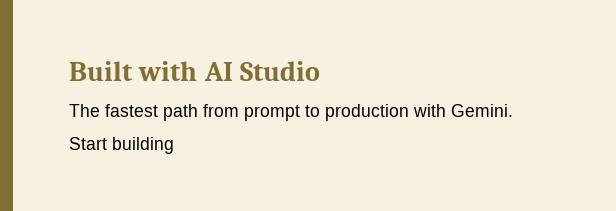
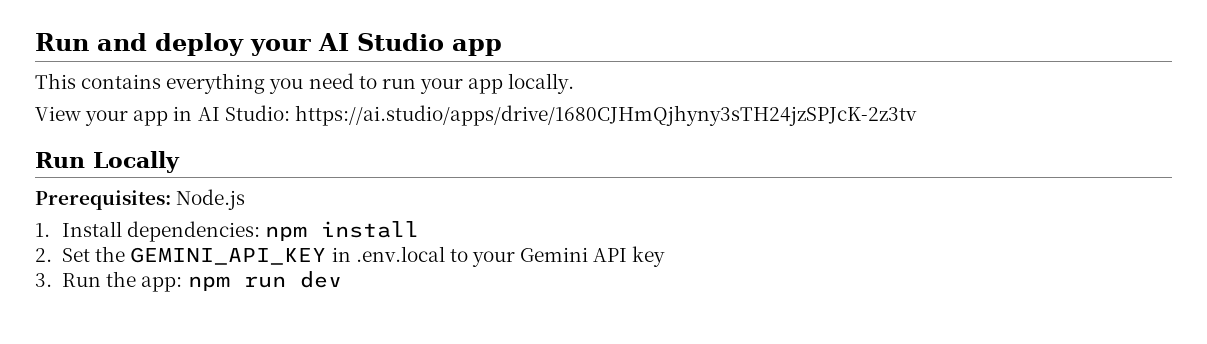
- Built with AI Studio
- The fastest path from prompt to production with Gemini.
- Start building
+ Run and deploy your AI Studio app
+ This contains everything you need to run your app locally.
+ View your app in AI Studio: https://ai.studio/apps/drive/1680CJHmQjhyny3sTH24jzSPJcK-2z3tv
+ Run Locally
+ Prerequisites: Node.js
+ 1. Install dependencies: npm install
+ 2. Set the GEMINI_API_KEY in .env.local to your Gemini API key
+ 3. Run the app: npm run dev

